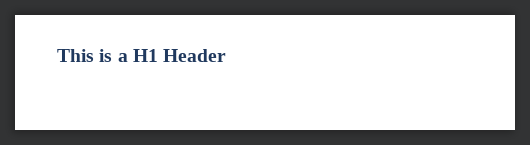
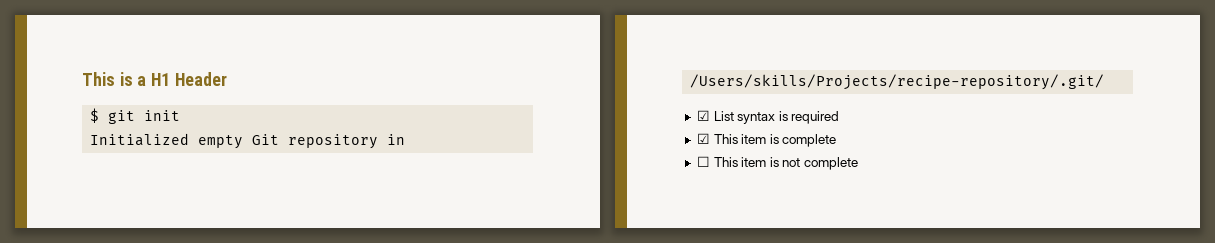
+ $ git init
+ Initialized empty Git repository in /Users/skills/Projects/recipe-repository/.git/
+ ☑ List syntax is required
+ ☑ This item is complete
+ ☐ This item is not complete

